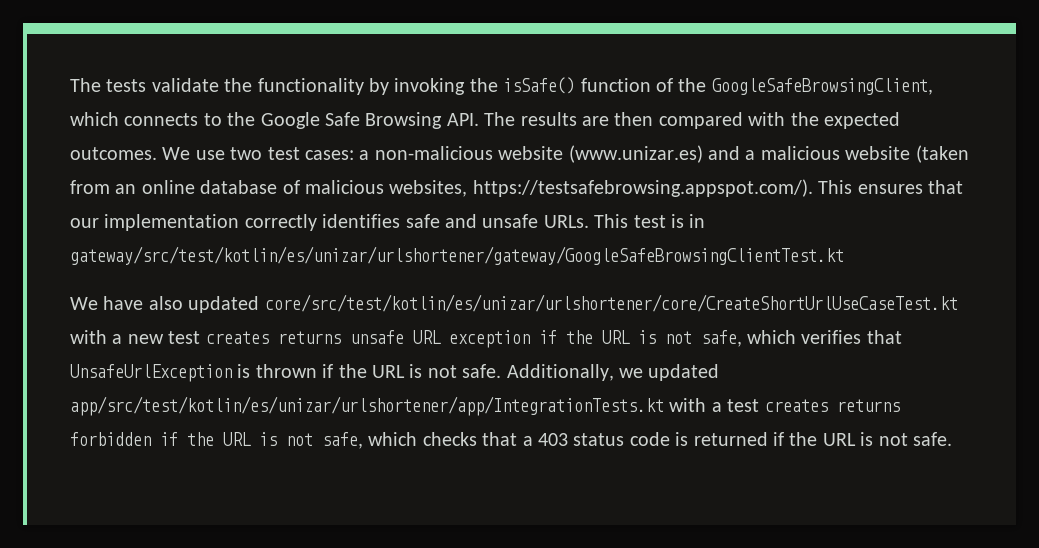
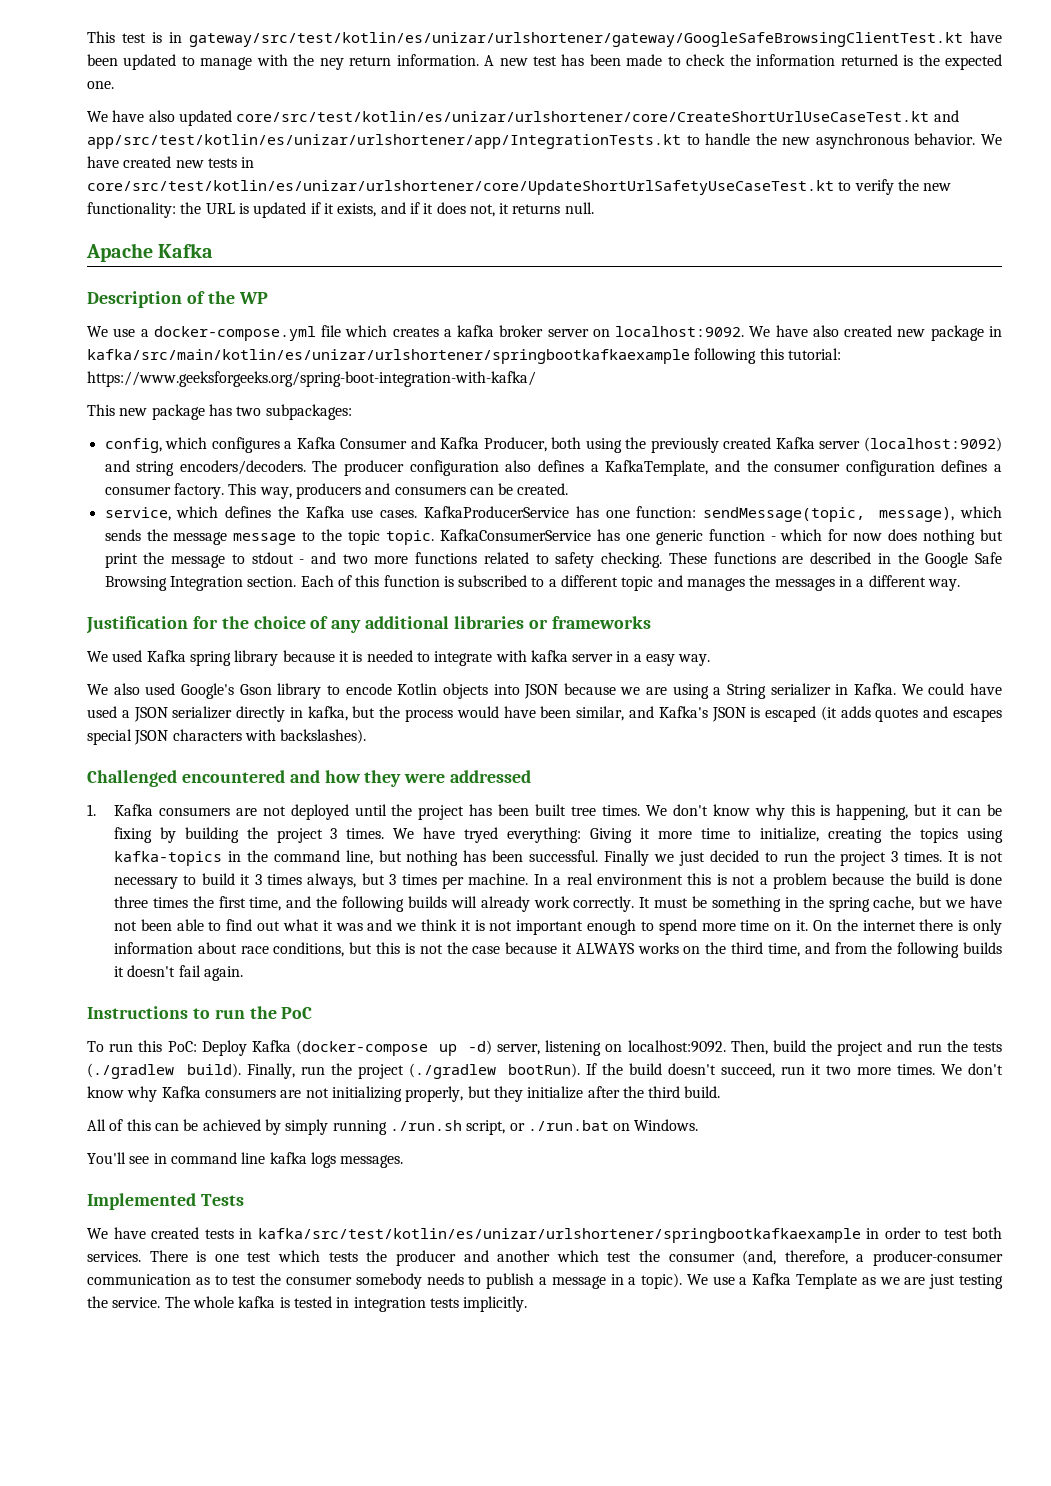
- The tests validate the functionality by invoking the isSafe() function of the GoogleSafeBrowsingClient, which connects to the Google Safe Browsing API. The results are then compared with the expected outcomes. We use two test cases: a non-malicious website (www.unizar.es) and a malicious website (taken from an online database of malicious websites, https://testsafebrowsing.appspot.com/). This ensures that our implementation correctly identifies safe and unsafe URLs. This test is in gateway/src/test/kotlin/es/unizar/urlshortener/gateway/GoogleSafeBrowsingClientTest.kt
+ This test is in gateway/src/test/kotlin/es/unizar/urlshortener/gateway/GoogleSafeBrowsingClientTest.kt have been updated to manage with the ney return information. A new test has been made to check the information returned is the expected one.
- We have also updated core/src/test/kotlin/es/unizar/urlshortener/core/CreateShortUrlUseCaseTest.kt with a new test creates returns unsafe URL exception if the URL is not safe, which verifies that UnsafeUrlException is thrown if the URL is not safe. Additionally, we updated app/src/test/kotlin/es/unizar/urlshortener/app/IntegrationTests.kt with a test creates returns forbidden if the URL is not safe, which checks that a 403 status code is returned if the URL is not safe.
+ We have also updated core/src/test/kotlin/es/unizar/urlshortener/core/CreateShortUrlUseCaseTest.kt and app/src/test/kotlin/es/unizar/urlshortener/app/IntegrationTests.kt to handle the new asynchronous behavior. We have created new tests in core/src/test/kotlin/es/unizar/urlshortener/core/UpdateShortUrlSafetyUseCaseTest.kt to verify the new functionality: the URL is updated if it exists, and if it does not, it returns null.
+ Apache Kafka
+ Description of the WP
+ We use a docker-compose.yml file which creates a kafka broker server on localhost:9092. We have also created new package in kafka/src/main/kotlin/es/unizar/urlshortener/springbootkafkaexample following this tutorial: https://www.geeksforgeeks.org/spring-boot-integration-with-kafka/
+ This new package has two subpackages:
+ config, which configures a Kafka Consumer and Kafka Producer, both using the previously created Kafka server (localhost:9092) and string encoders/decoders. The producer configuration also defines a KafkaTemplate, and the consumer configuration defines a consumer factory. This way, producers and consumers can be created.
+ service, which defines the Kafka use cases. KafkaProducerService has one function: sendMessage(topic, message), which sends the message message to the topic topic. KafkaConsumerService has one generic function - which for now does nothing but print the message to stdout - and two more functions related to safety checking. These functions are described in the Google Safe Browsing Integration section. Each of this function is subscribed to a different topic and manages the messages in a different way.
+ Justification for the choice of any additional libraries or frameworks
+ We used Kafka spring library because it is needed to integrate with kafka server in a easy way.
+ We also used Google's Gson library to encode Kotlin objects into JSON because we are using a String serializer in Kafka. We could have used a JSON serializer directly in kafka, but the process would have been similar, and Kafka's JSON is escaped (it adds quotes and escapes special JSON characters with backslashes).
+ Challenged encountered and how they were addressed
+ 1. Kafka consumers are not deployed until the project has been built tree times. We don't know why this is happening, but it can be fixing by building the project 3 times. We have tryed everything: Giving it more time to initialize, creating the topics using kafka-topics in the command line, but nothing has been successful. Finally we just decided to run the project 3 times. It is not necessary to build it 3 times always, but 3 times per machine. In a real environment this is not a problem because the build is done three times the first time, and the following builds will already work correctly. It must be something in the spring cache, but we have not been able to find out what it was and we think it is not important enough to spend more time on it. On the internet there is only information about race conditions, but this is not the case because it ALWAYS works on the third time, and from the following builds it doesn't fail again.
+ Instructions to run the PoC
+ To run this PoC: Deploy Kafka (docker-compose up -d) server, listening on localhost:9092. Then, build the project and run the tests (./gradlew build). Finally, run the project (./gradlew bootRun). If the build doesn't succeed, run it two more times. We don't know why Kafka consumers are not initializing properly, but they initialize after the third build.
+ All of this can be achieved by simply running ./run.sh script, or ./run.bat on Windows.
+ You'll see in command line kafka logs messages.
+ Implemented Tests
+ We have created tests in kafka/src/test/kotlin/es/unizar/urlshortener/springbootkafkaexample in order to test both services. There is one test which tests the producer and another which test the consumer (and, therefore, a producer-consumer communication as to test the consumer somebody needs to publish a message in a topic). We use a Kafka Template as we are just testing the service. The whole kafka is tested in integration tests implicitly.

